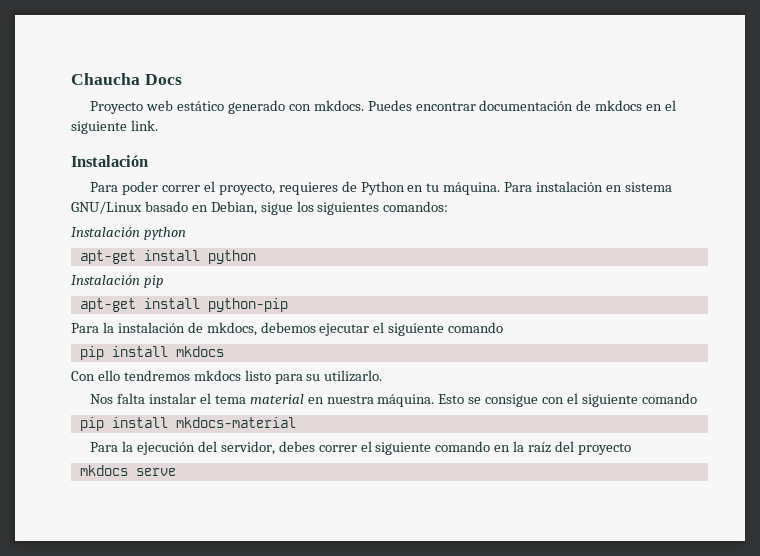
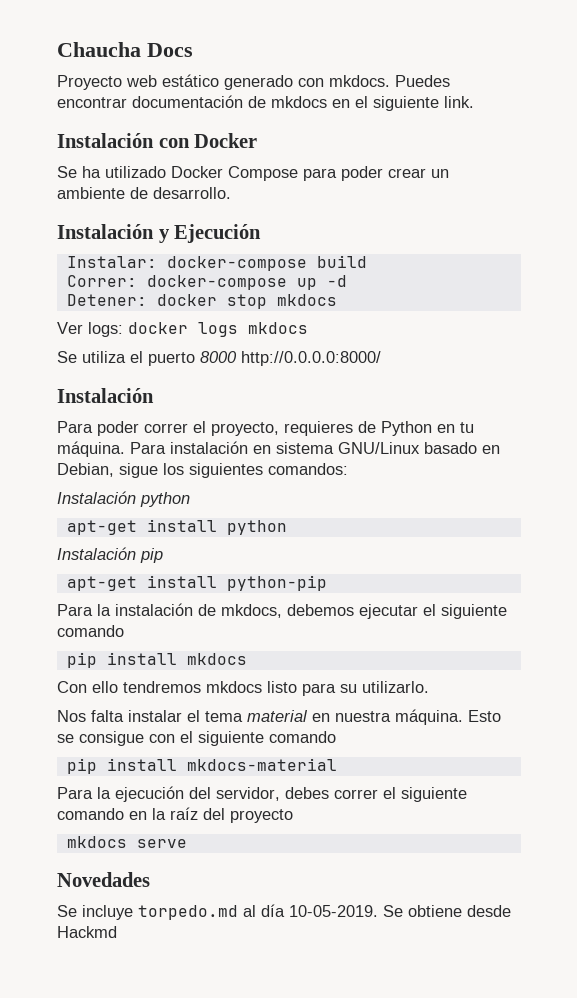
+ Instalación con Docker
+ Se ha utilizado Docker Compose para poder crear un ambiente de desarrollo.
+ Instalación y Ejecución
+ Instalar: docker-compose build
+ Correr: docker-compose up -d
+ Detener: docker stop mkdocs
+ Ver logs: docker logs mkdocs
+ Se utiliza el puerto 8000 http://0.0.0.0:8000/
+ Novedades
+ Se incluye torpedo.md al día 10-05-2019. Se obtiene desde Hackmd

